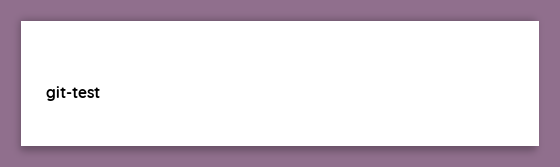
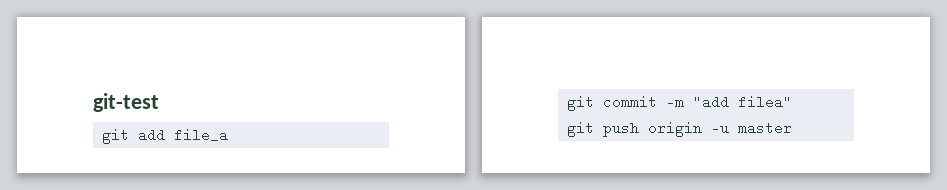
+ git add file_a
+ git commit -m "add filea"
+ git push origin -u master

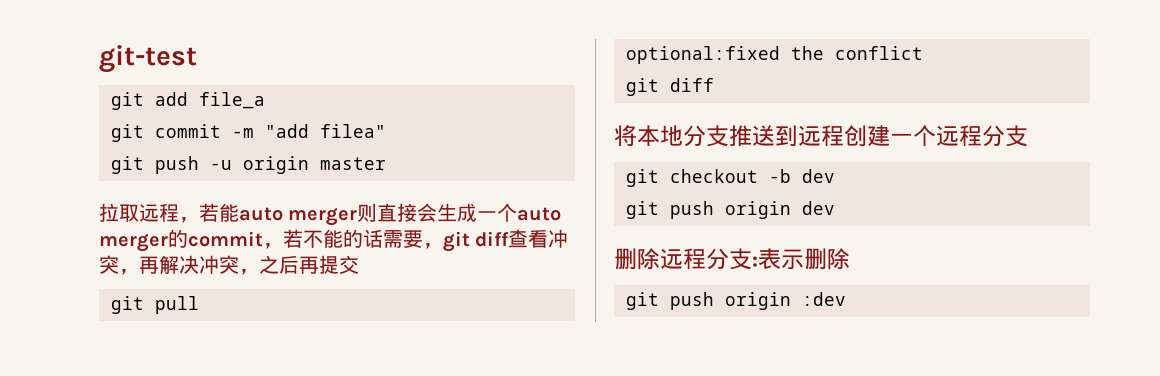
- git push origin -u master
+ git push -u origin master
+ 拉取远程，若能auto merger则直接会生成一个auto merger的commit，若不能的话需要，git diff查看冲突，再解决冲突，之后再提交
+ git pull
+ optional:fixed the conflict
+ git diff
+ 将本地分支推送到远程创建一个远程分支
+ git checkout -b dev
+ git push origin dev
+ 删除远程分支:表示删除
+ git push origin :dev

